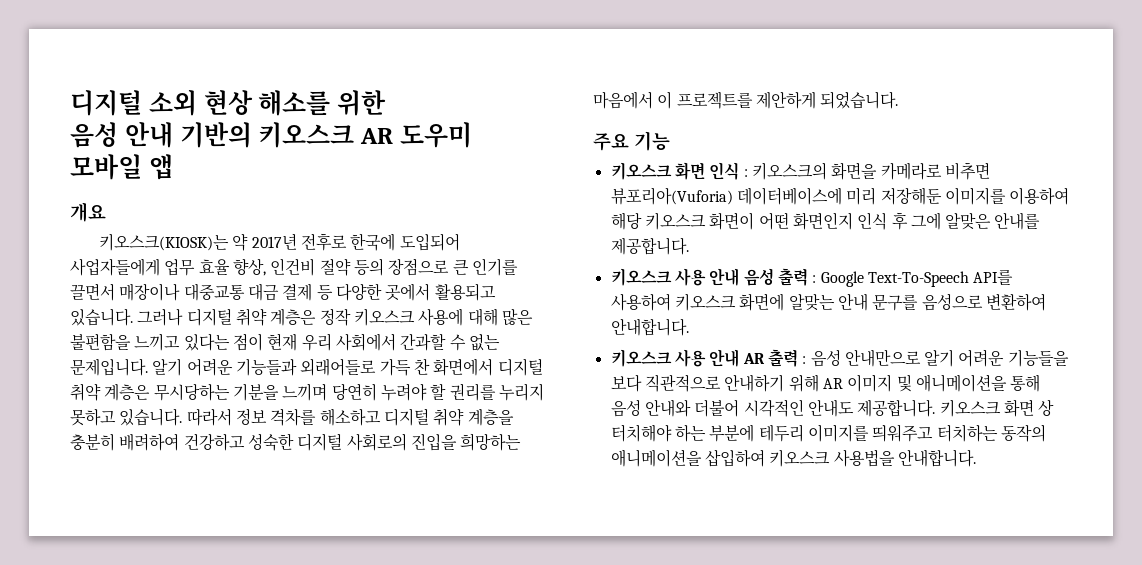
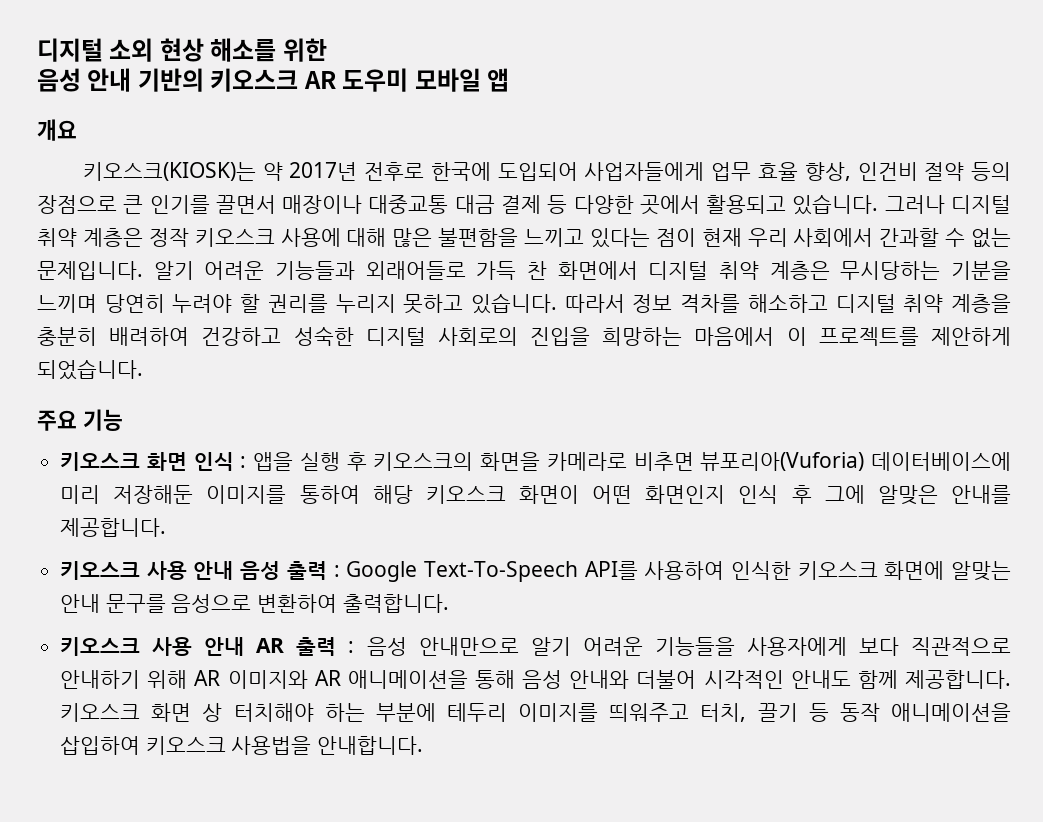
- 키오스크 화면 인식 : 키오스크의 화면을 카메라로 비추면 뷰포리아(Vuforia) 데이터베이스에 미리 저장해둔 이미지를 이용하여 해당 키오스크 화면이 어떤 화면인지 인식 후 그에 알맞은 안내를 제공합니다.
+ 키오스크 화면 인식 : 앱을 실행 후 키오스크의 화면을 카메라로 비추면 뷰포리아(Vuforia) 데이터베이스에 미리 저장해둔 이미지를 통하여 해당 키오스크 화면이 어떤 화면인지 인식 후 그에 알맞은 안내를 제공합니다.
- 키오스크 사용 안내 음성 출력 : Google Text-To-Speech API를 사용하여 키오스크 화면에 알맞는 안내 문구를 음성으로 변환하여 안내합니다.
+ 키오스크 사용 안내 음성 출력 : Google Text-To-Speech API를 사용하여 인식한 키오스크 화면에 알맞는 안내 문구를 음성으로 변환하여 출력합니다.
- 키오스크 사용 안내 AR 출력 : 음성 안내만으로 알기 어려운 기능들을 보다 직관적으로 안내하기 위해 AR 이미지 및 애니메이션을 통해 음성 안내와 더불어 시각적인 안내도 제공합니다.
+ 키오스크 사용 안내 AR 출력 : 음성 안내만으로 알기 어려운 기능들을 사용자에게 보다 직관적으로 안내하기 위해 AR 이미지와 AR 애니메이션을 통해 음성 안내와 더불어 시각적인 안내도 함께 제공합니다.
- 키오스크 화면 상 터치해야 하는 부분에 테두리 이미지를 띄워주고 터치하는 동작의 애니메이션을 삽입하여 키오스크 사용법을 안내합니다.
+ 키오스크 화면 상 터치해야 하는 부분에 테두리 이미지를 띄워주고 터치, 끌기 등 동작 애니메이션을 삽입하여 키오스크 사용법을 안내합니다.

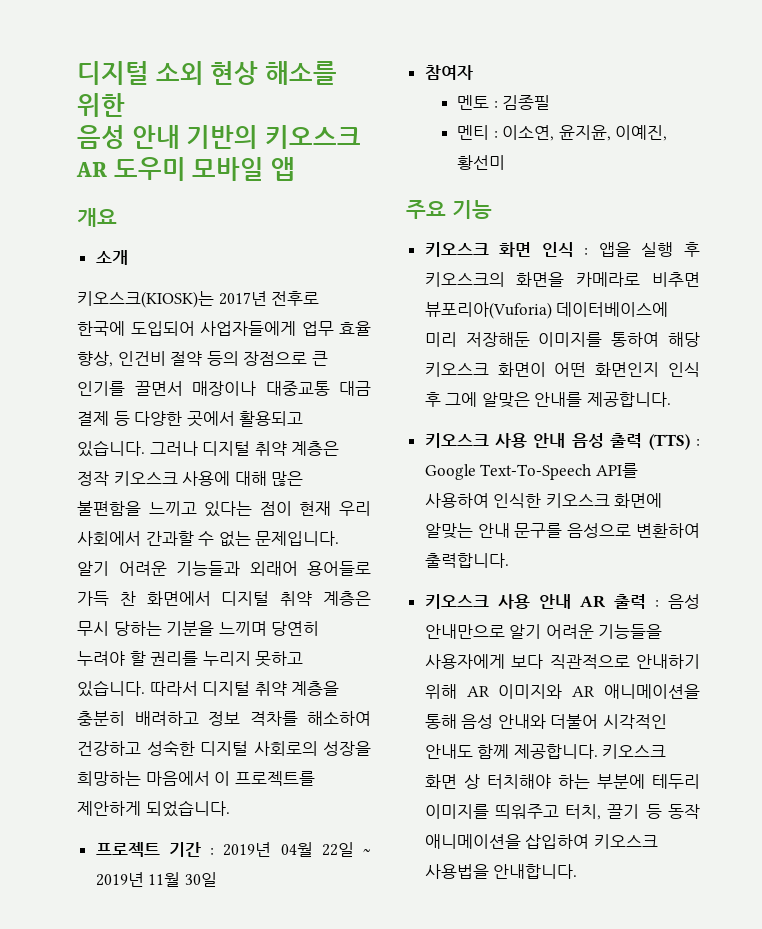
+ 소개
- 키오스크(KIOSK)는 약 2017년 전후로 한국에 도입되어 사업자들에게 업무 효율 향상, 인건비 절약 등의 장점으로 큰 인기를 끌면서 매장이나 대중교통 대금 결제 등 다양한 곳에서 활용되고 있습니다.
+ 키오스크(KIOSK)는 2017년 전후로 한국에 도입되어 사업자들에게 업무 효율 향상, 인건비 절약 등의 장점으로 큰 인기를 끌면서 매장이나 대중교통 대금 결제 등 다양한 곳에서 활용되고 있습니다.
- 알기 어려운 기능들과 외래어들로 가득 찬 화면에서 디지털 취약 계층은 무시당하는 기분을 느끼며 당연히 누려야 할 권리를 누리지 못하고 있습니다.
+ 알기 어려운 기능들과 외래어 용어들로 가득 찬 화면에서 디지털 취약 계층은 무시 당하는 기분을 느끼며 당연히 누려야 할 권리를 누리지 못하고 있습니다.
- 따라서 정보 격차를 해소하고 디지털 취약 계층을 충분히 배려하여 건강하고 성숙한 디지털 사회로의 진입을 희망하는 마음에서 이 프로젝트를 제안하게 되었습니다.
+ 따라서 디지털 취약 계층을 충분히 배려하고 정보 격차를 해소하여 건강하고 성숙한 디지털 사회로의 성장을 희망하는 마음에서 이 프로젝트를 제안하게 되었습니다.
+ 프로젝트 기간 : 2019년 04월 22일 ~ 2019년 11월 30일
+ 참여자
+ 멘토 : 김종필
+ 멘티 : 이소연, 윤지윤, 이예진, 황선미
- 키오스크 사용 안내 음성 출력 : Google Text-To-Speech API를 사용하여 인식한 키오스크 화면에 알맞는 안내 문구를 음성으로 변환하여 출력합니다.
+ 키오스크 사용 안내 음성 출력 (TTS) : Google Text-To-Speech API를 사용하여 인식한 키오스크 화면에 알맞는 안내 문구를 음성으로 변환하여 출력합니다.

